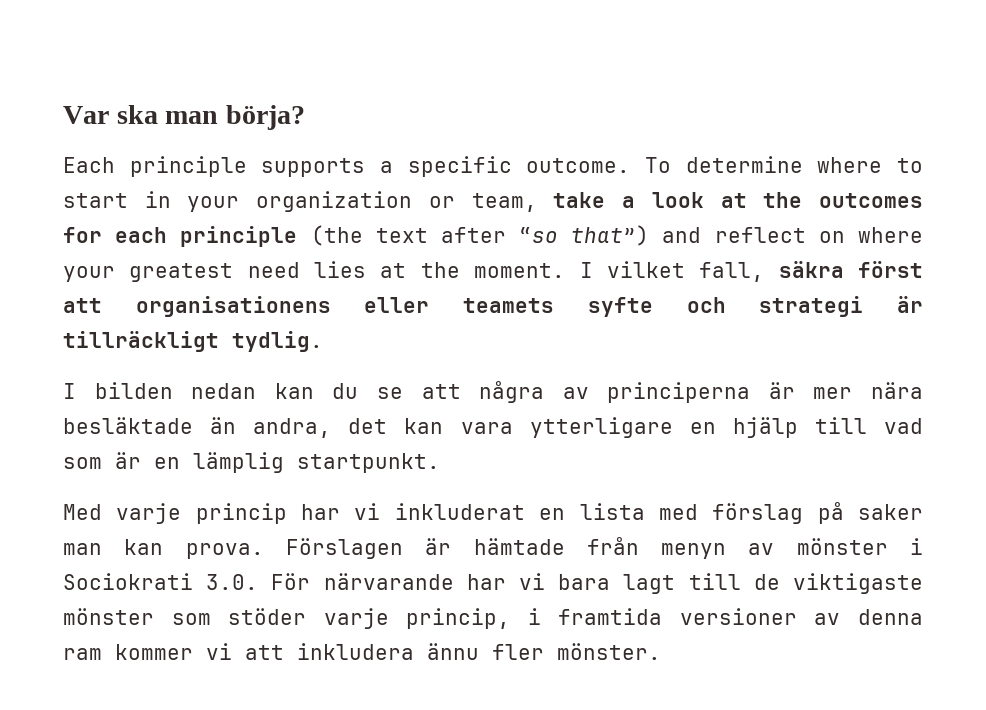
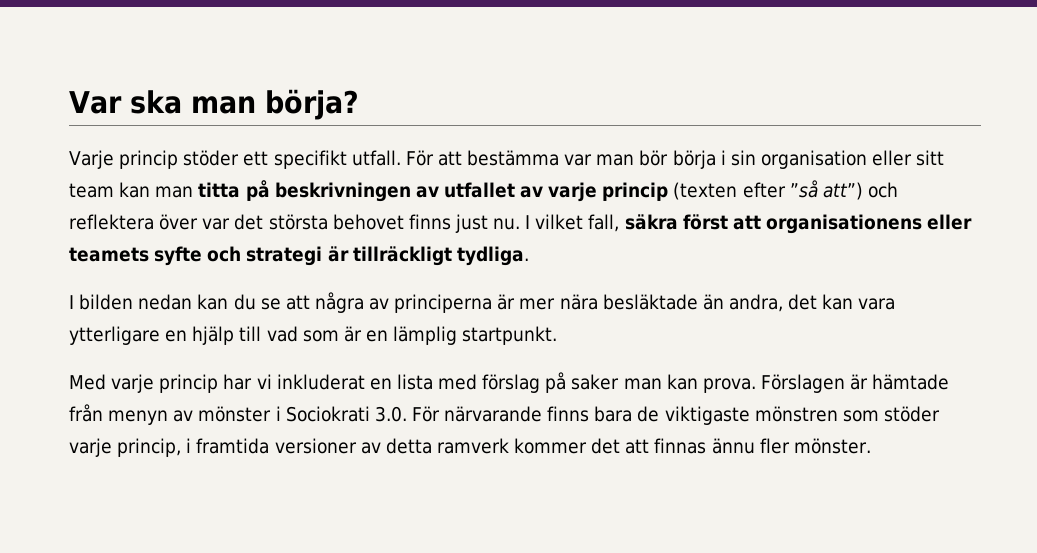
- Each principle supports a specific outcome. To determine where to start in your organization or team, take a look at the outcomes for each principle (the text after “so that”) and reflect on where your greatest need lies at the moment.
+ Varje princip stöder ett specifikt utfall. För att bestämma var man bör börja i sin organisation eller sitt team kan man titta på beskrivningen av utfallet av varje princip (texten efter ”så att”) och reflektera över var det största behovet finns just nu.
- I vilket fall, säkra först att organisationens eller teamets syfte och strategi är tillräckligt tydlig.
+ I vilket fall, säkra först att organisationens eller teamets syfte och strategi är tillräckligt tydliga.
- Förslagen är hämtade från menyn av mönster i Sociokrati 3.0. För närvarande har vi bara lagt till de viktigaste mönster som stöder varje princip, i framtida versioner av denna ram kommer vi att inkludera ännu fler mönster.
+ Förslagen är hämtade från menyn av mönster i Sociokrati 3.0. För närvarande finns bara de viktigaste mönstren som stöder varje princip, i framtida versioner av detta ramverk kommer det att finnas ännu fler mönster.

